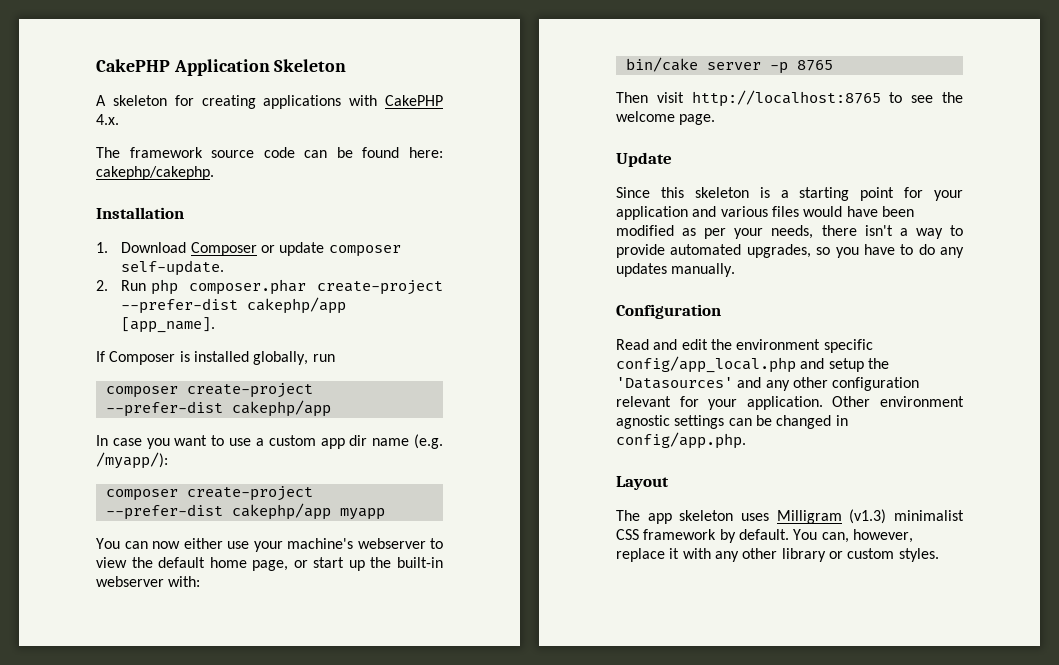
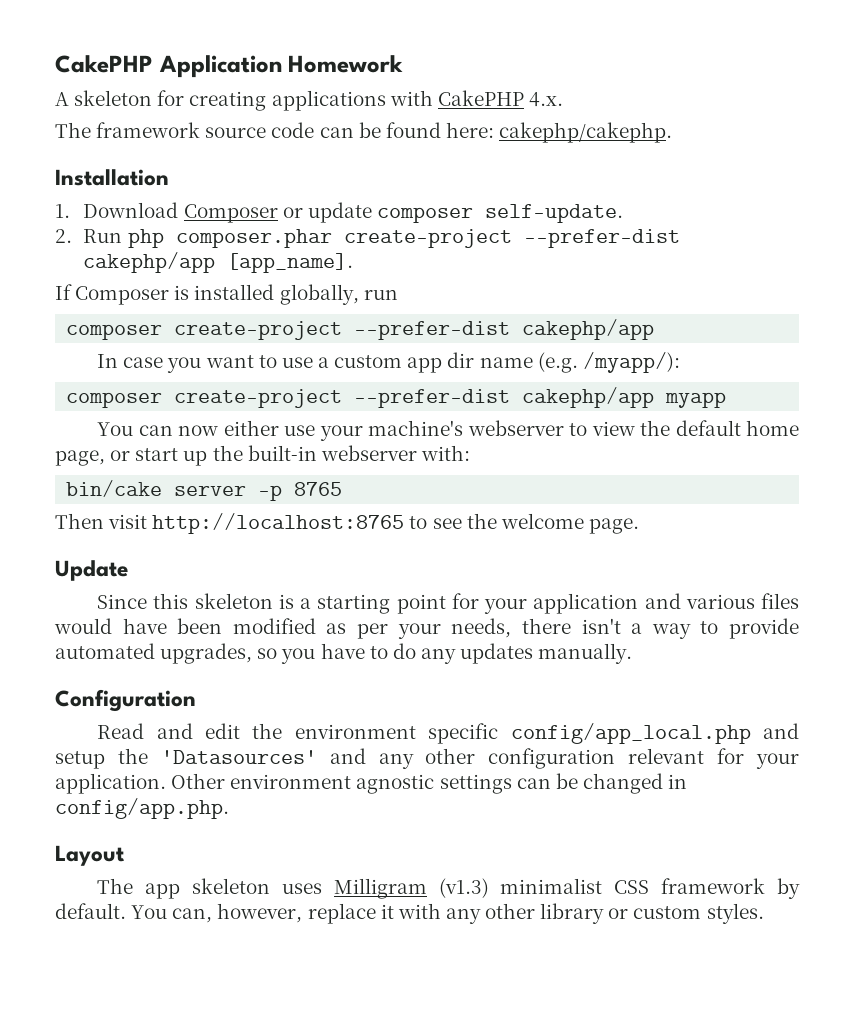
- CakePHP Application Skeleton
+ CakePHP Application Homework

